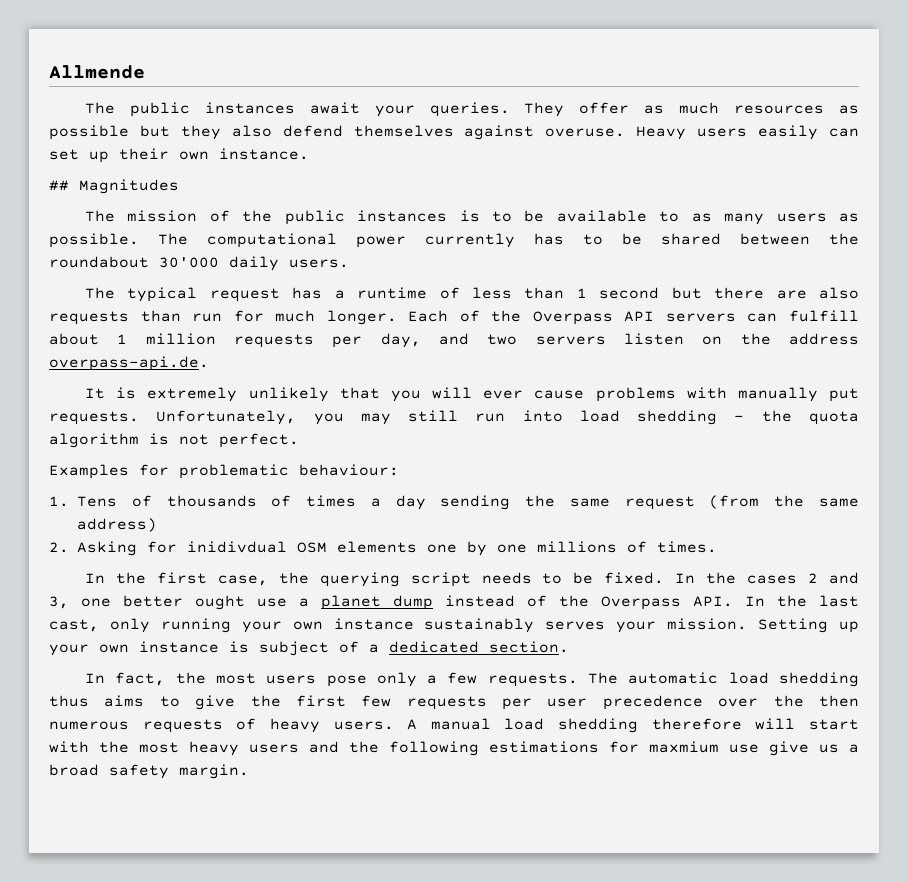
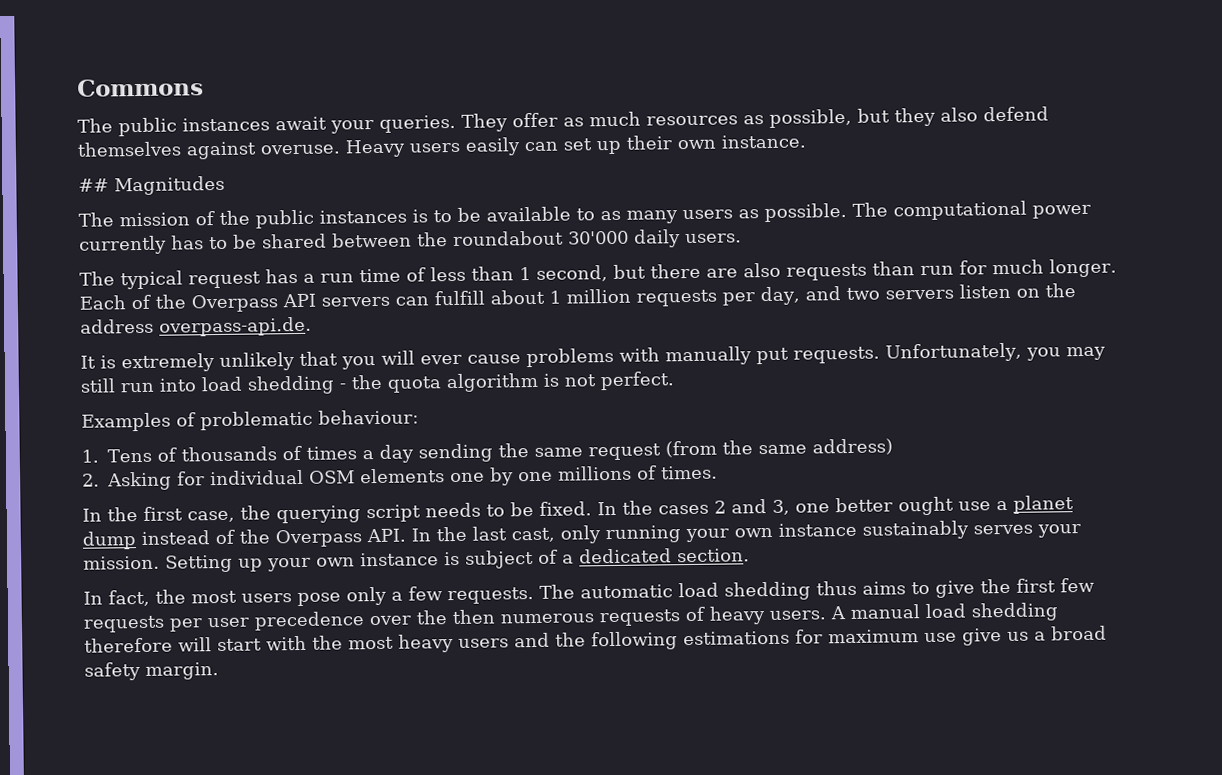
- Allmende
+ Commons
- They offer as much resources as possible but they also defend themselves against overuse.
+ They offer as much resources as possible, but they also defend themselves against overuse.
- The typical request has a runtime of less than 1 second but there are also requests than run for much longer.
+ The typical request has a run time of less than 1 second, but there are also requests than run for much longer.
- Examples for problematic behaviour:
+ Examples of problematic behaviour:
- 2. Asking for inidivdual OSM elements one by one millions of times.
+ 2. Asking for individual OSM elements one by one millions of times.
- A manual load shedding therefore will start with the most heavy users and the following estimations for maxmium use give us a broad safety margin.
+ A manual load shedding therefore will start with the most heavy users and the following estimations for maximum use give us a broad safety margin.

